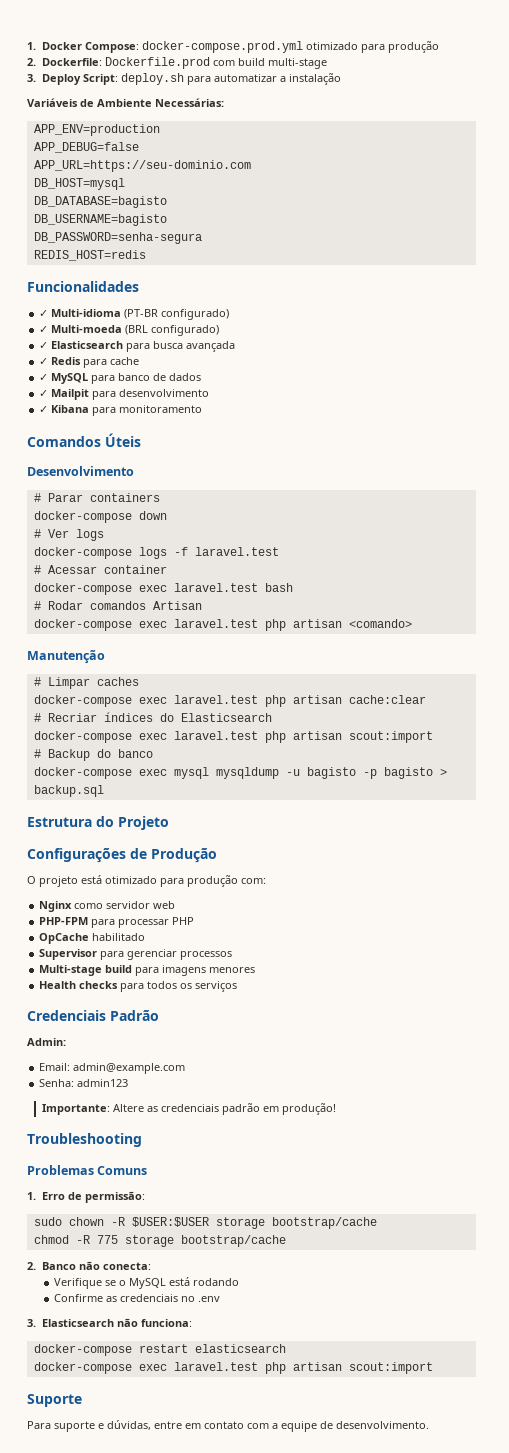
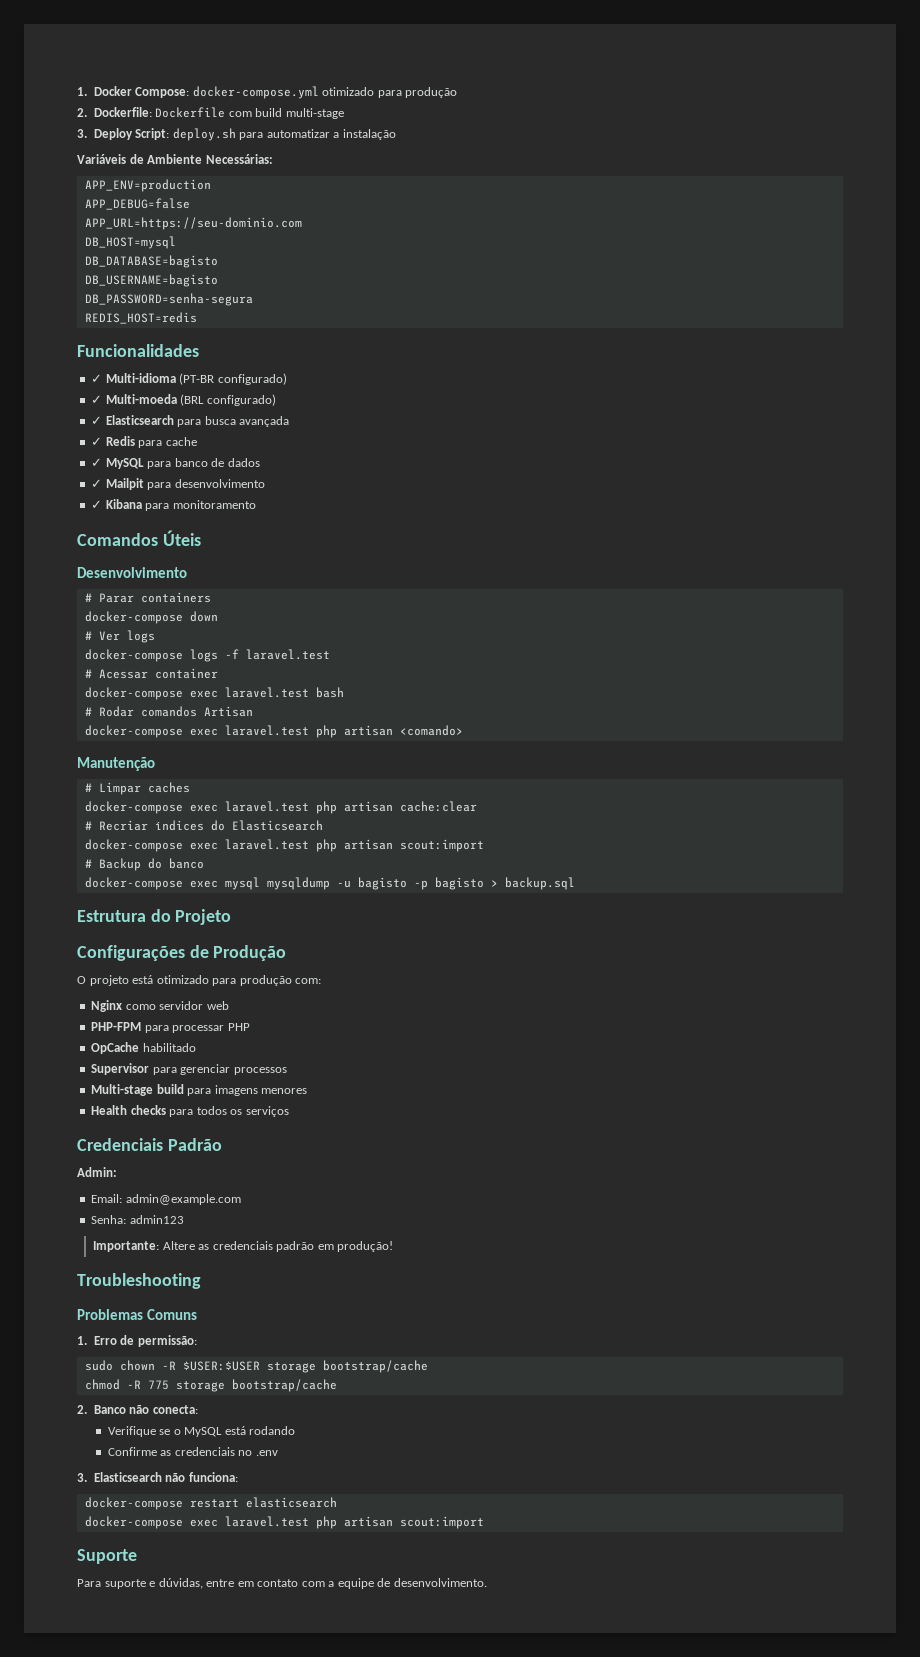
- 1. Docker Compose: docker-compose.prod.yml otimizado para produção
+ 1. Docker Compose: docker-compose.yml otimizado para produção
- 2. Dockerfile: Dockerfile.prod com build multi-stage
+ 2. Dockerfile: Dockerfile com build multi-stage

